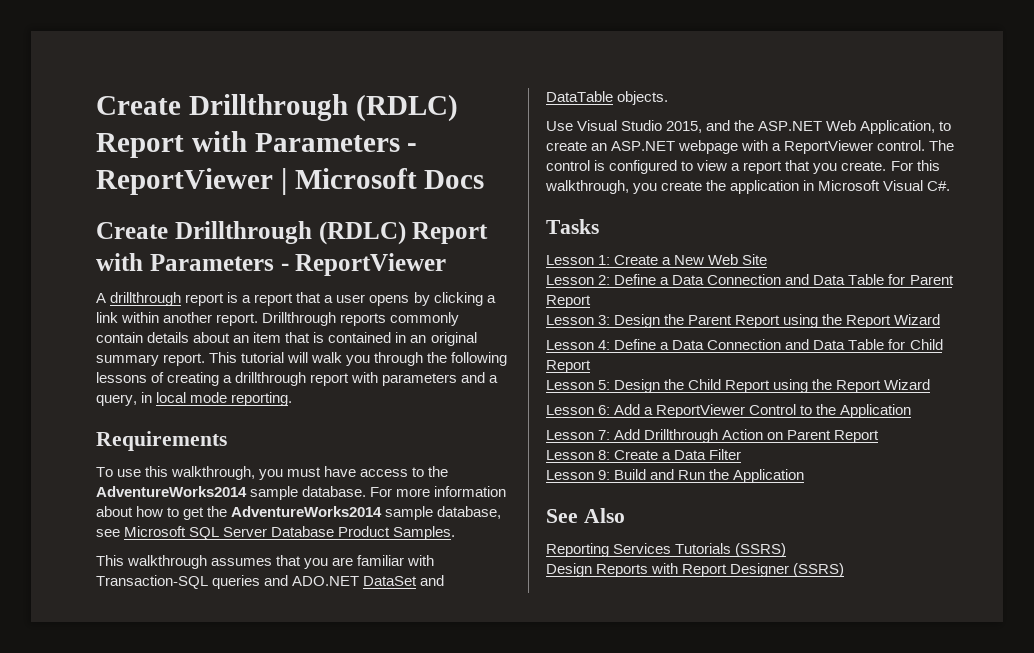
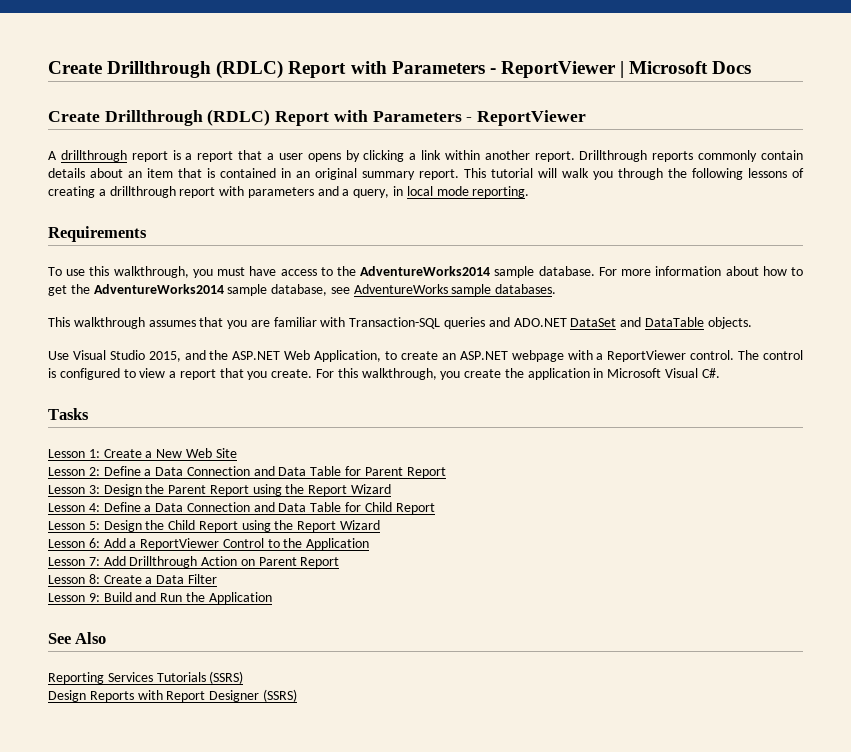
- For more information about how to get the AdventureWorks2014 sample database, see Microsoft SQL Server Database Product Samples.
+ For more information about how to get the AdventureWorks2014 sample database, see AdventureWorks sample databases.

